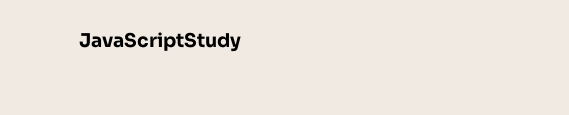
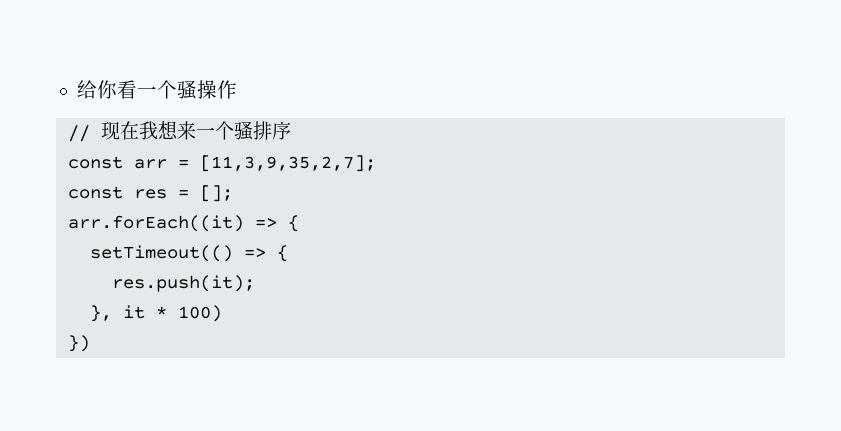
- JavaScriptStudy
+ 给你看一个骚操作
+ // 现在我想来一个骚排序
+ const arr = [11,3,9,35,2,7];
+ const res = [];
+ arr.forEach((it) => {
+ setTimeout(() => {
+ res.push(it);
+ }, it * 100)
+ })

